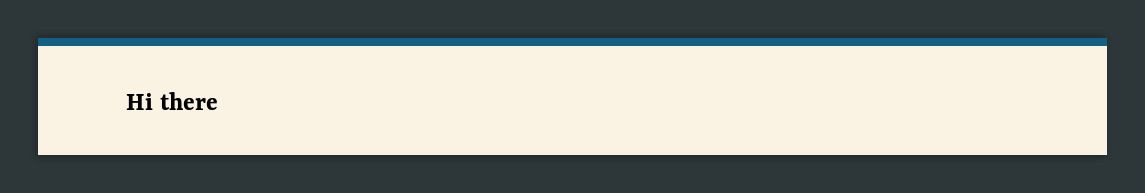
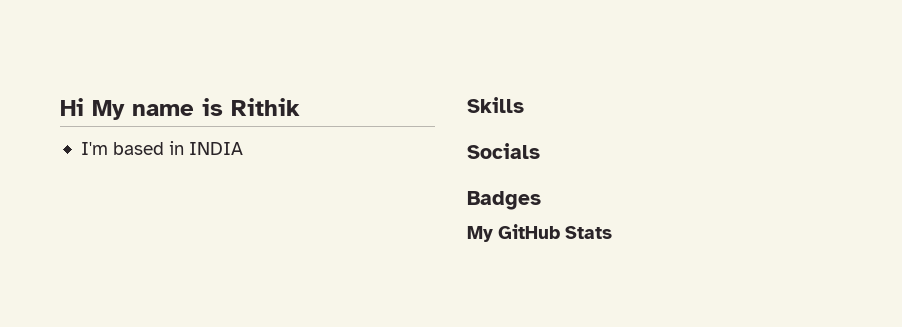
- Hi there
+ Hi My name is Rithik
+ I'm based in INDIA
+ Skills
+ Socials
+ Badges
+ My GitHub Stats

